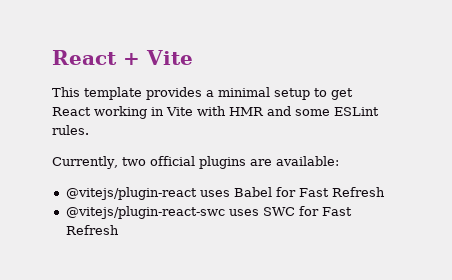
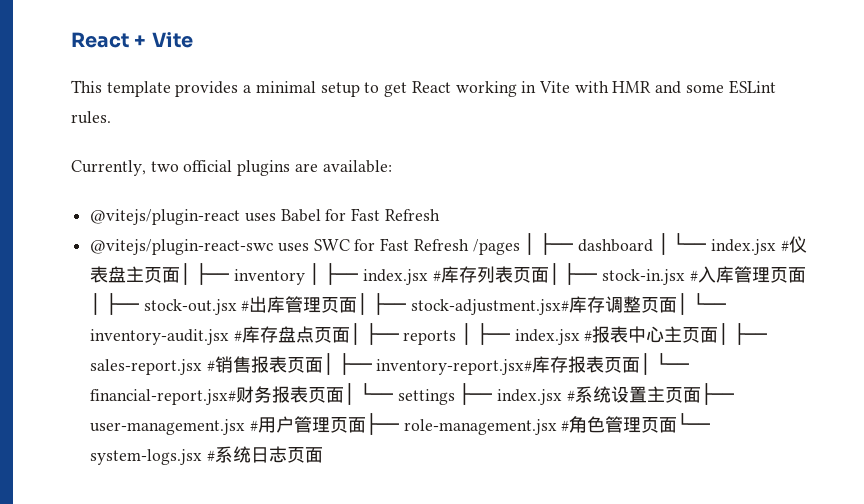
- @vitejs/plugin-react-swc uses SWC for Fast Refresh
+ @vitejs/plugin-react-swc uses SWC for Fast Refresh /pages │ ├── dashboard │ └── index.jsx #仪表盘主页面│ ├── inventory │ ├── index.jsx #库存列表页面│ ├── stock-in.jsx #入库管理页面│ ├── stock-out.jsx #出库管理页面│ ├── stock-adjustment.jsx#库存调整页面│ └── inventory-audit.jsx #库存盘点页面│ ├── reports │ ├── index.jsx #报表中心主页面│ ├── sales-report.jsx #销售报表页面│ ├── inventory-report.jsx#库存报表页面│ └── financial-report.jsx#财务报表页面│ └── settings ├── index.jsx #系统设置主页面├── user-management.jsx #用户管理页面├── role-management.jsx #角色管理页面└── system-logs.jsx #系统日志页面

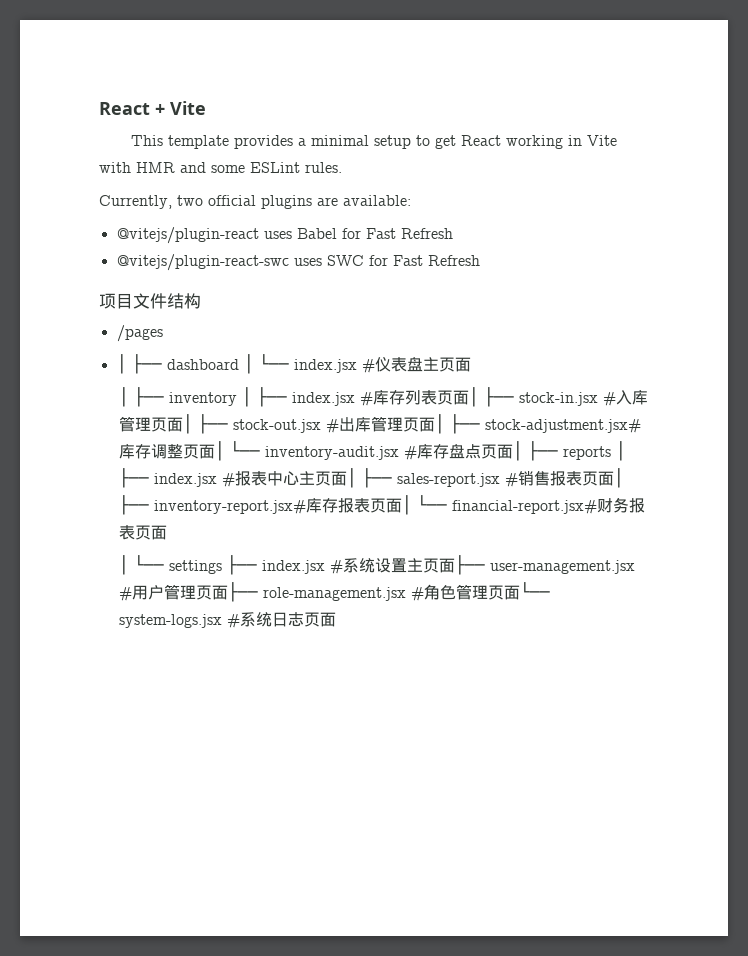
- @vitejs/plugin-react-swc uses SWC for Fast Refresh /pages │ ├── dashboard │ └── index.jsx #仪表盘主页面│ ├── inventory │ ├── index.jsx #库存列表页面│ ├── stock-in.jsx #入库管理页面│ ├── stock-out.jsx #出库管理页面│ ├── stock-adjustment.jsx#库存调整页面│ └── inventory-audit.jsx #库存盘点页面│ ├── reports │ ├── index.jsx #报表中心主页面│ ├── sales-report.jsx #销售报表页面│ ├── inventory-report.jsx#库存报表页面│ └── financial-report.jsx#财务报表页面│ └── settings ├── index.jsx #系统设置主页面├── user-management.jsx #用户管理页面├── role-management.jsx #角色管理页面└── system-logs.jsx #系统日志页面
+ @vitejs/plugin-react-swc uses SWC for Fast Refresh
+ 项目文件结构
+ /pages
+ │ ├── dashboard │ └── index.jsx #仪表盘主页面
+ │ ├── inventory │ ├── index.jsx #库存列表页面│ ├── stock-in.jsx #入库管理页面│ ├── stock-out.jsx #出库管理页面│ ├── stock-adjustment.jsx#库存调整页面│ └── inventory-audit.jsx #库存盘点页面│ ├── reports │ ├── index.jsx #报表中心主页面│ ├── sales-report.jsx #销售报表页面│ ├── inventory-report.jsx#库存报表页面│ └── financial-report.jsx#财务报表页面
+ │ └── settings ├── index.jsx #系统设置主页面├── user-management.jsx #用户管理页面├── role-management.jsx #角色管理页面└── system-logs.jsx #系统日志页面

